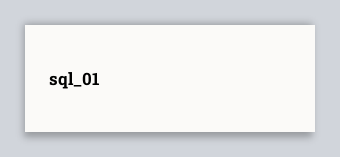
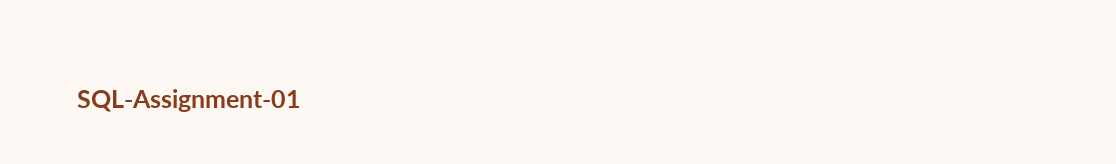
- sql_01
+ SQL-Assignment-01

